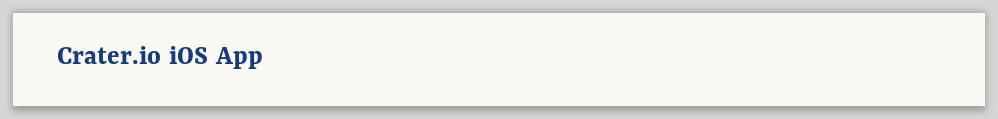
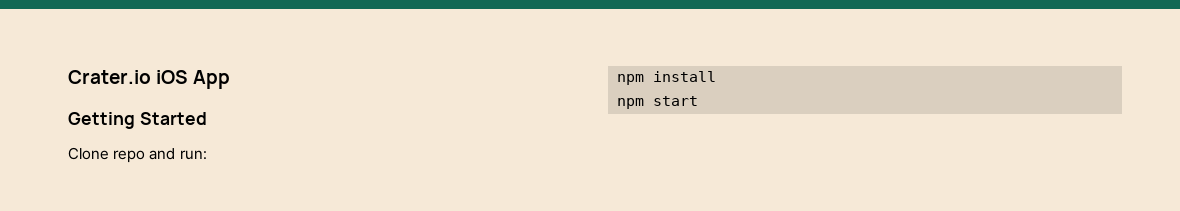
+ Getting Started
+ Clone repo and run:
+ npm install
+ npm start

